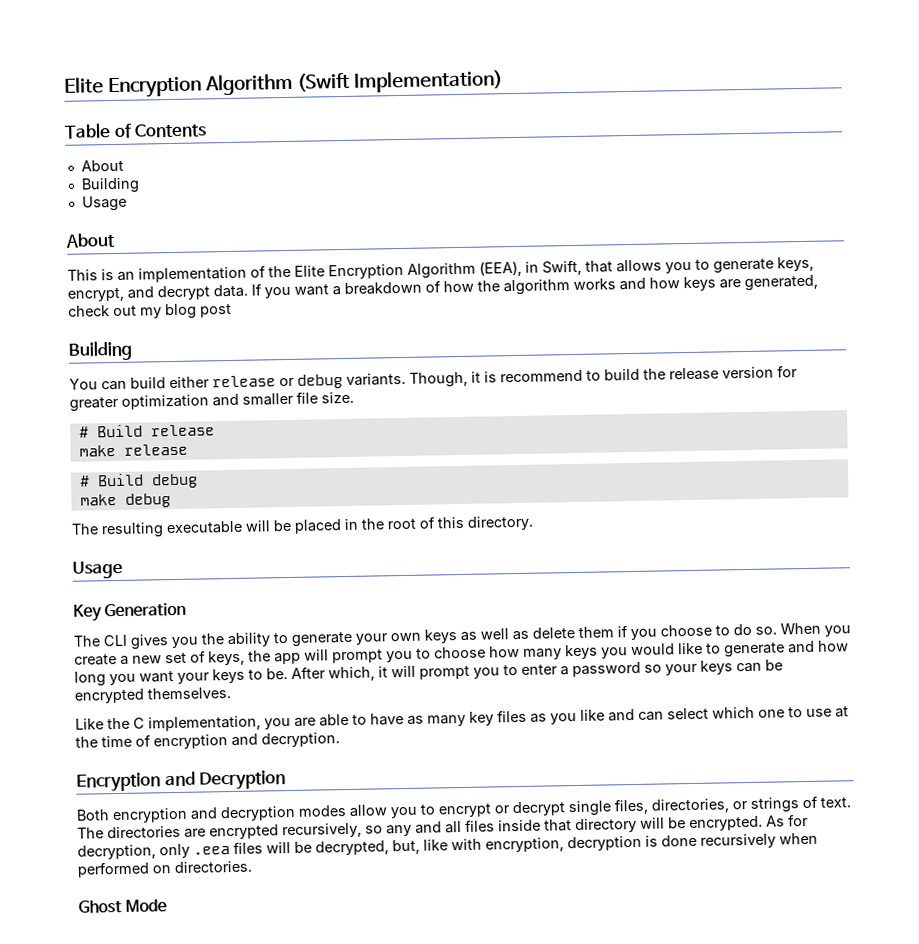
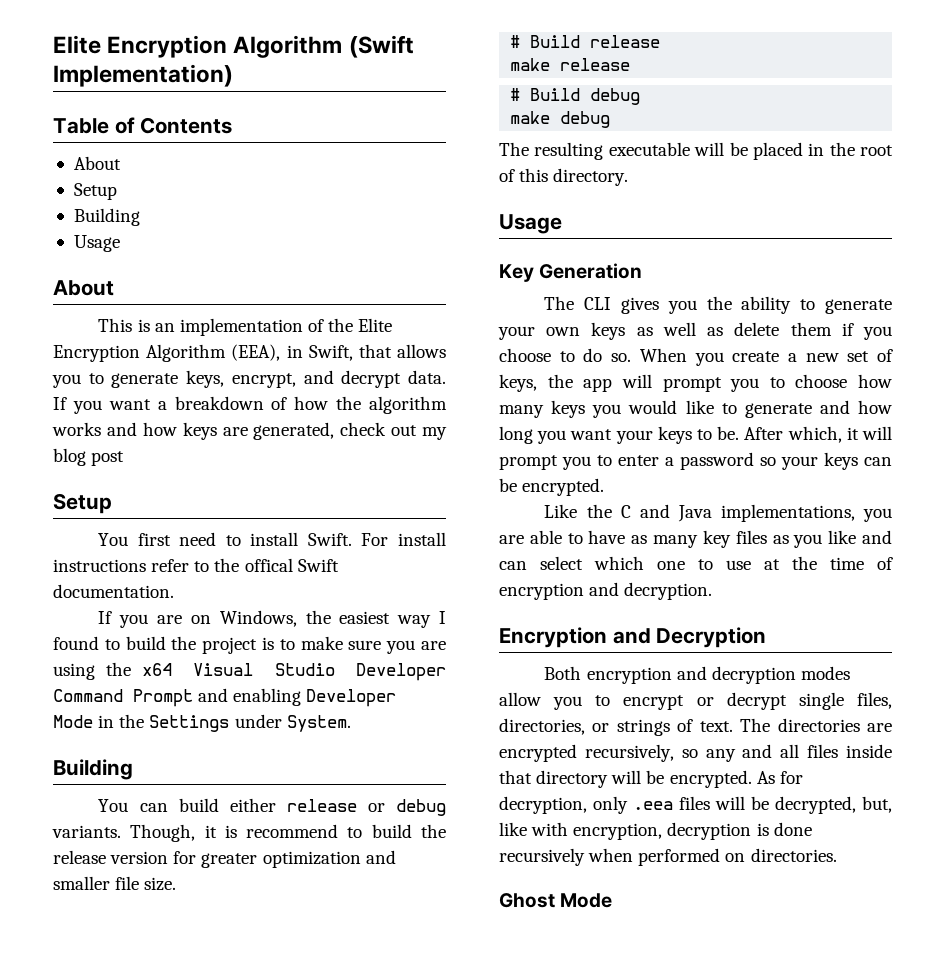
  Table of Contents
  About
+ Setup
  If you want a breakdown of how the algorithm works and how keys are generated, check out my blog post
+ Setup
+ You first need to install Swift. For install instructions refer to the offical Swift documentation.
+ If you are on Windows, the easiest way I found to build the project is to make sure you are using the x64 Visual Studio Developer Command Prompt and enabling Developer Mode in the Settings under System.
- After which, it will prompt you to enter a password so your keys can be encrypted themselves.
+ After which, it will prompt you to enter a password so your keys can be encrypted.
- Like the C implementation, you are able to have as many key files as you like and can select which one to use at the time of encryption and decryption.
+ Like the C and Java implementations, you are able to have as many key files as you like and can select which one to use at the time of encryption and decryption.

